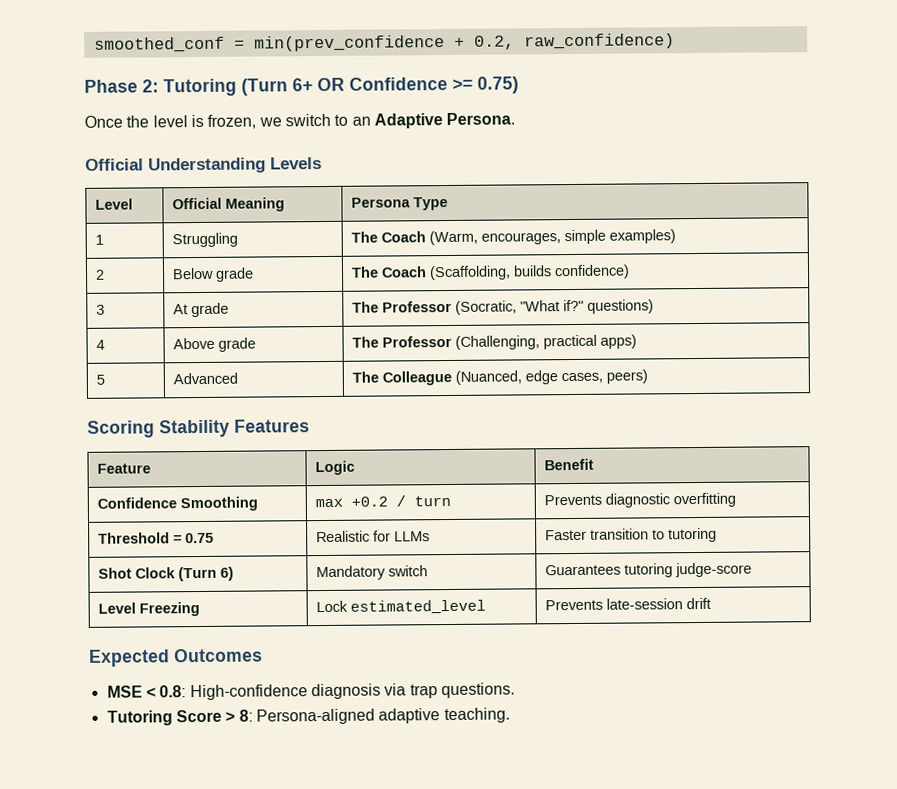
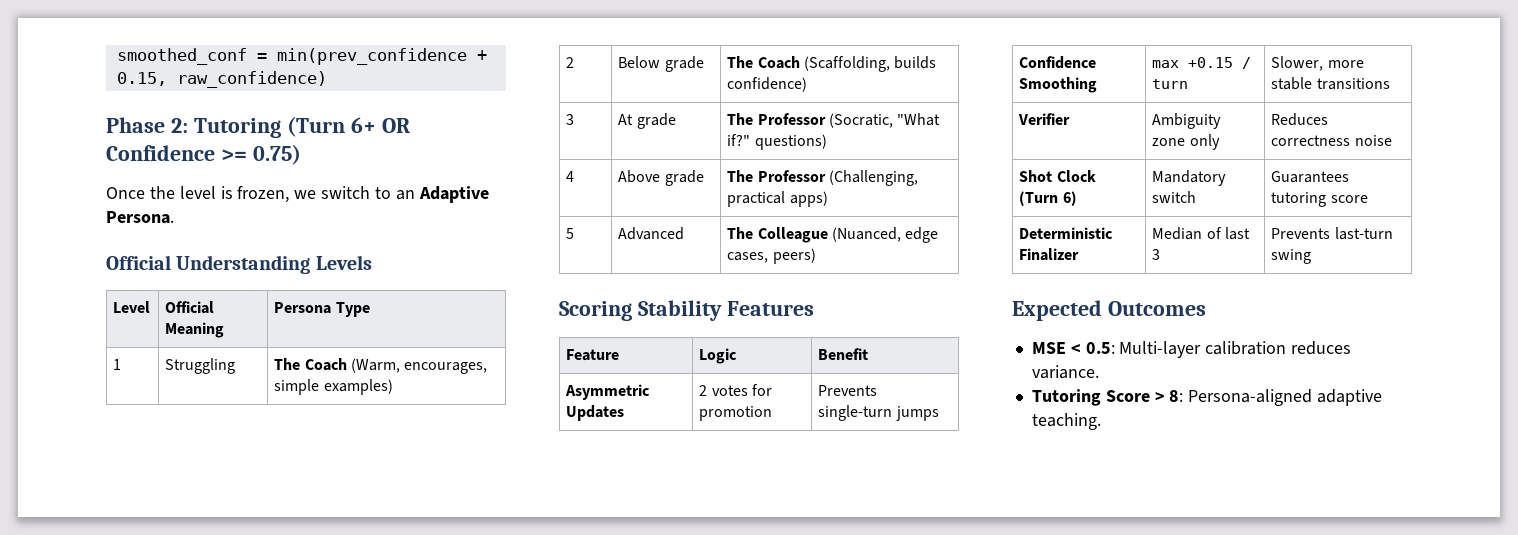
- smoothed_conf = min(prev_confidence + 0.2, raw_confidence)
+ smoothed_conf = min(prev_confidence + 0.15, raw_confidence)
+ Asymmetric Updates | 2 votes for promotion | Prevents single-turn jumps
- Confidence Smoothing | max +0.2 / turn | Prevents diagnostic overfitting
- Threshold = 0.75 | Realistic for LLMs | Faster transition to tutoring
+ Confidence Smoothing | max +0.15 / turn | Slower, more stable transitions
+ Verifier | Ambiguity zone only | Reduces correctness noise
- Shot Clock (Turn 6) | Mandatory switch | Guarantees tutoring judge-score
- Level Freezing | Lock estimated_level | Prevents late-session drift
+ Shot Clock (Turn 6) | Mandatory switch | Guarantees tutoring score
+ Deterministic Finalizer | Median of last 3 | Prevents last-turn swing
- MSE < 0.8: High-confidence diagnosis via trap questions.
+ MSE < 0.5: Multi-layer calibration reduces variance.

